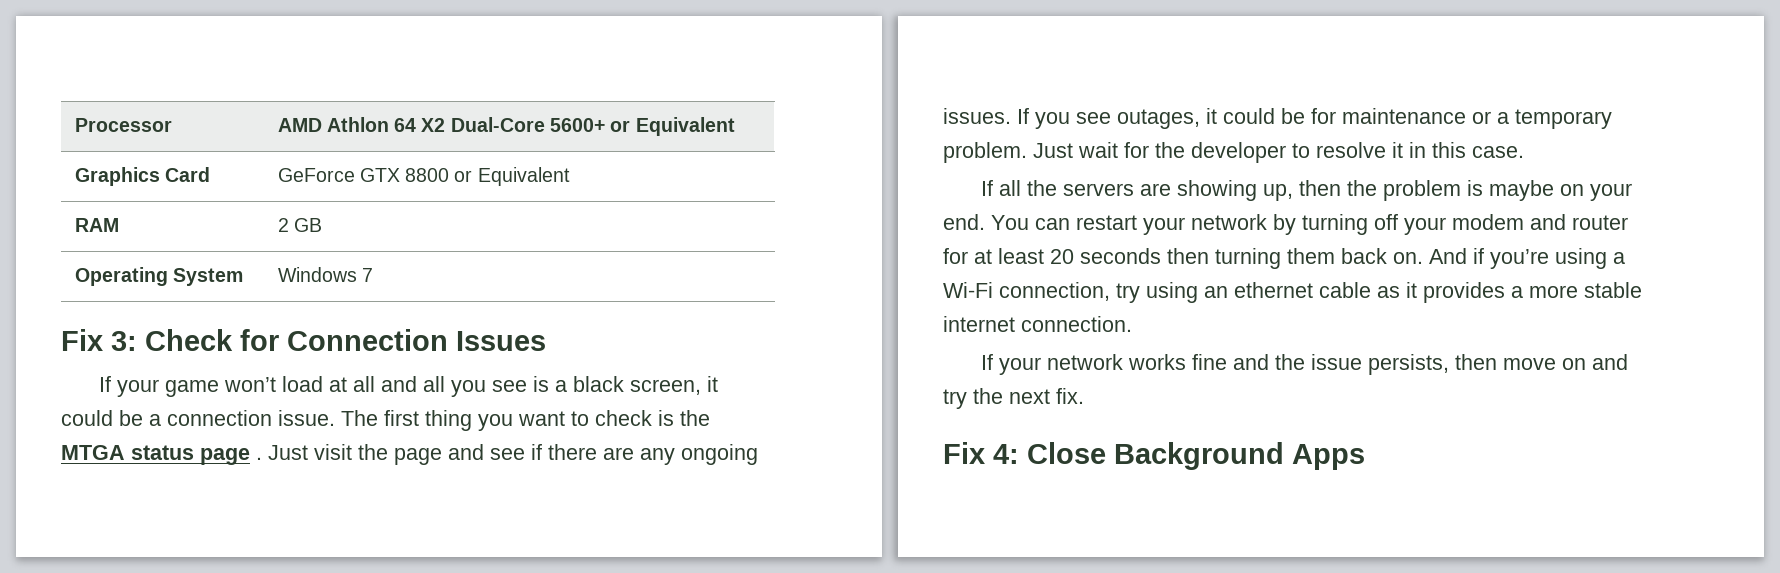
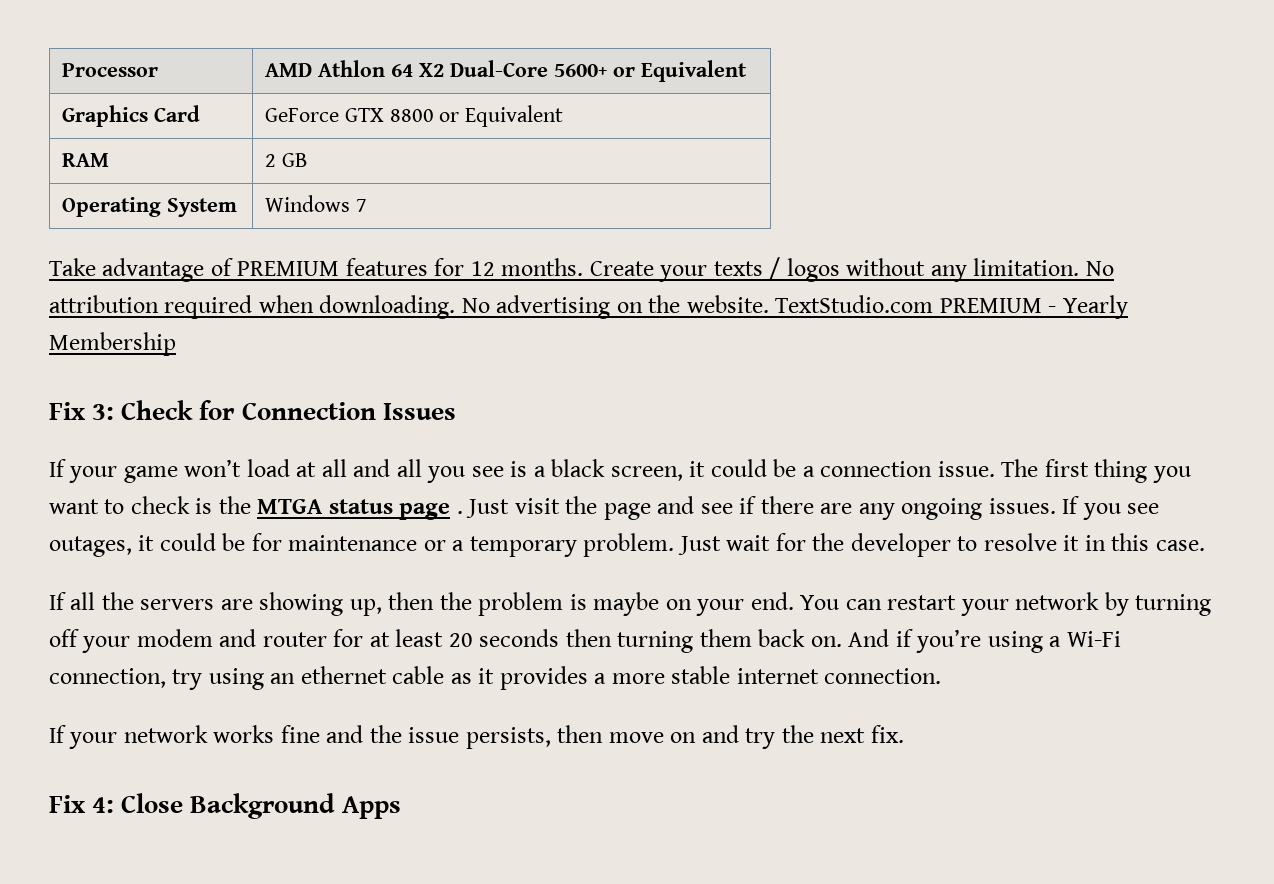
+ Take advantage of PREMIUM features for 12 months. Create your texts / logos without any limitation. No attribution required when downloading. No advertising on the website. TextStudio.com PREMIUM - Yearly Membership

